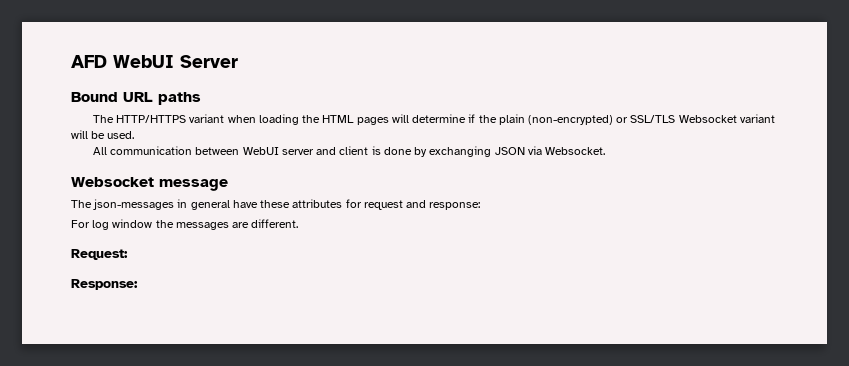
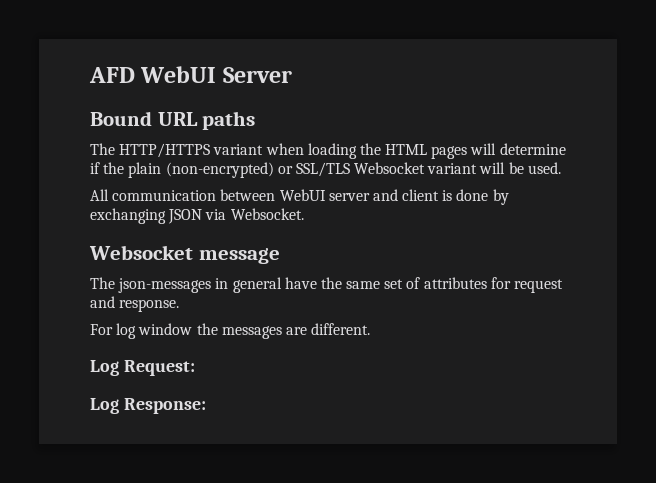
- The json-messages in general have these attributes for request and response:
+ The json-messages in general have the same set of attributes for request and response.
- Request:
+ Log Request:
- Response:
+ Log Response:

